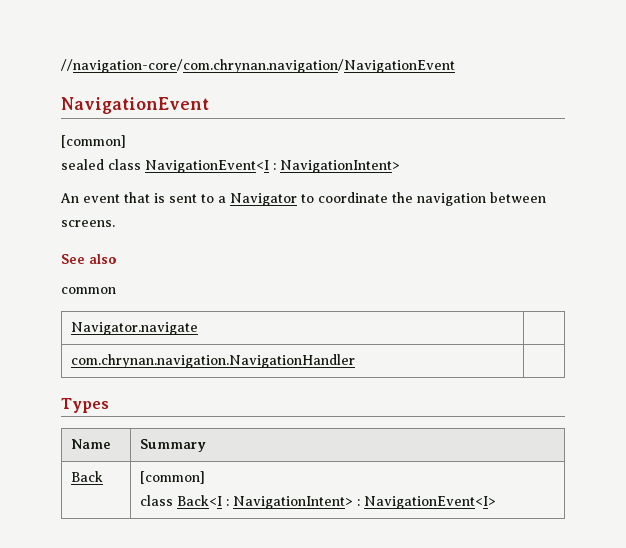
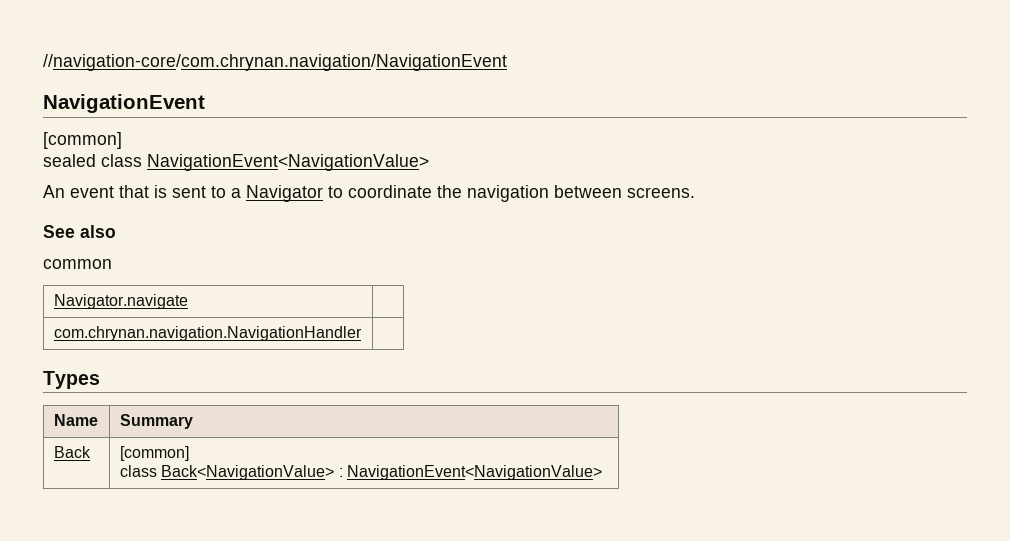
- sealed class NavigationEvent<I : NavigationIntent>
+ sealed class NavigationEvent<NavigationValue>
  Back | [common]
- class Back<I : NavigationIntent> : NavigationEvent<I>
+ class Back<NavigationValue> : NavigationEvent<NavigationValue>

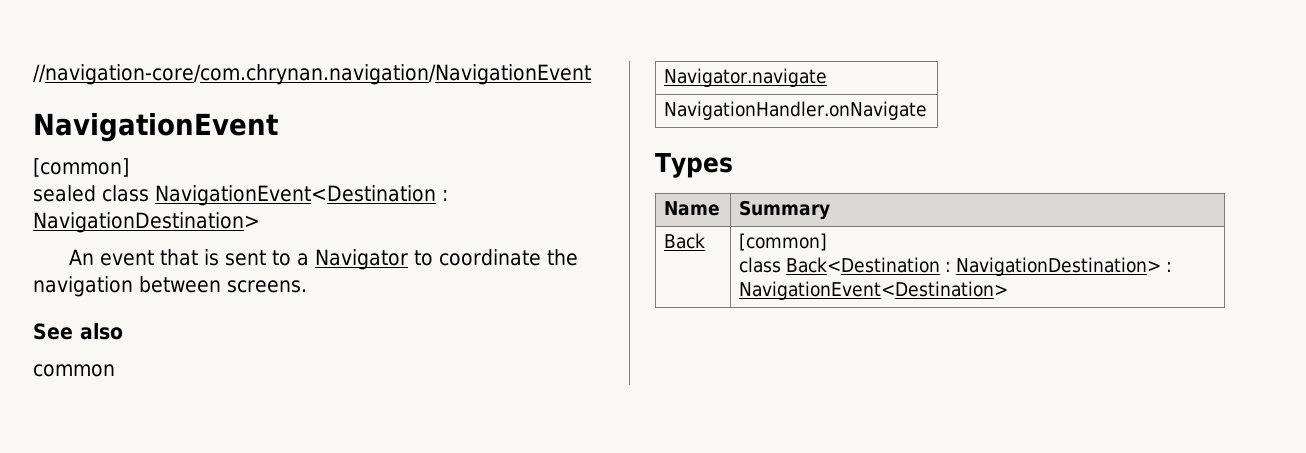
- sealed class NavigationEvent<NavigationValue>
+ sealed class NavigationEvent<Destination : NavigationDestination>
- Navigator.navigate |
- com.chrynan.navigation.NavigationHandler |
+ Navigator.navigate
+ NavigationHandler.onNavigate
  Back | [common]
- class Back<NavigationValue> : NavigationEvent<NavigationValue>
+ class Back<Destination : NavigationDestination> : NavigationEvent<Destination>

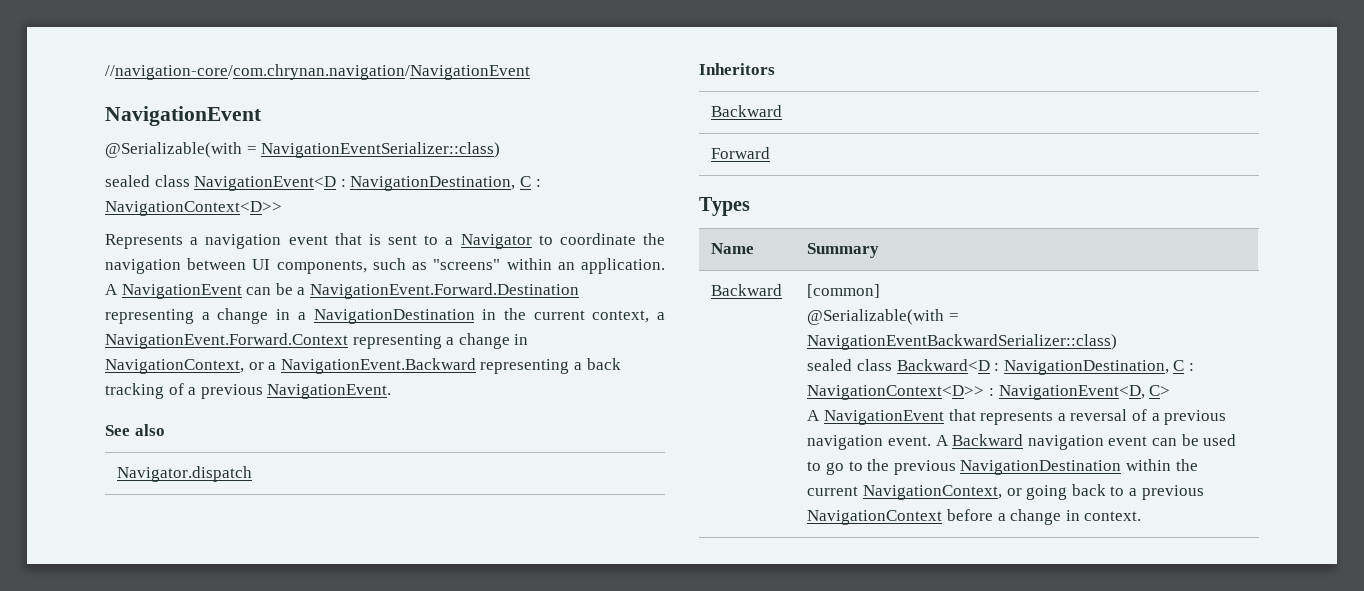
  //navigation-core/com.chrynan.navigation/NavigationEvent
  NavigationEvent
- [common]
- sealed class NavigationEvent<Destination : NavigationDestination>
- An event that is sent to a Navigator to coordinate the navigation between screens.
+ @Serializable(with = NavigationEventSerializer::class)
+ sealed class NavigationEvent<D : NavigationDestination, C : NavigationContext<D>>
+ Represents a navigation event that is sent to a Navigator to coordinate the navigation between UI components, such as "screens" within an application. A NavigationEvent can be a NavigationEvent.Forward.Destination representing a change in a NavigationDestination in the current context, a NavigationEvent.Forward.Context representing a change in NavigationContext, or a NavigationEvent.Backward representing a back tracking of a previous NavigationEvent.
  See also
- common
- Navigator.navigate
- NavigationHandler.onNavigate
+ Navigator.dispatch
+ Inheritors
+ Backward
+ Forward
- Back | [common]
- class Back<Destination : NavigationDestination> : NavigationEvent<Destination>
+ Backward | [common]
+ @Serializable(with = NavigationEventBackwardSerializer::class)
+ sealed class Backward<D : NavigationDestination, C : NavigationContext<D>> : NavigationEvent<D, C>
+ A NavigationEvent that represents a reversal of a previous navigation event. A Backward navigation event can be used to go to the previous NavigationDestination within the current NavigationContext, or going back to a previous NavigationContext before a change in context.

